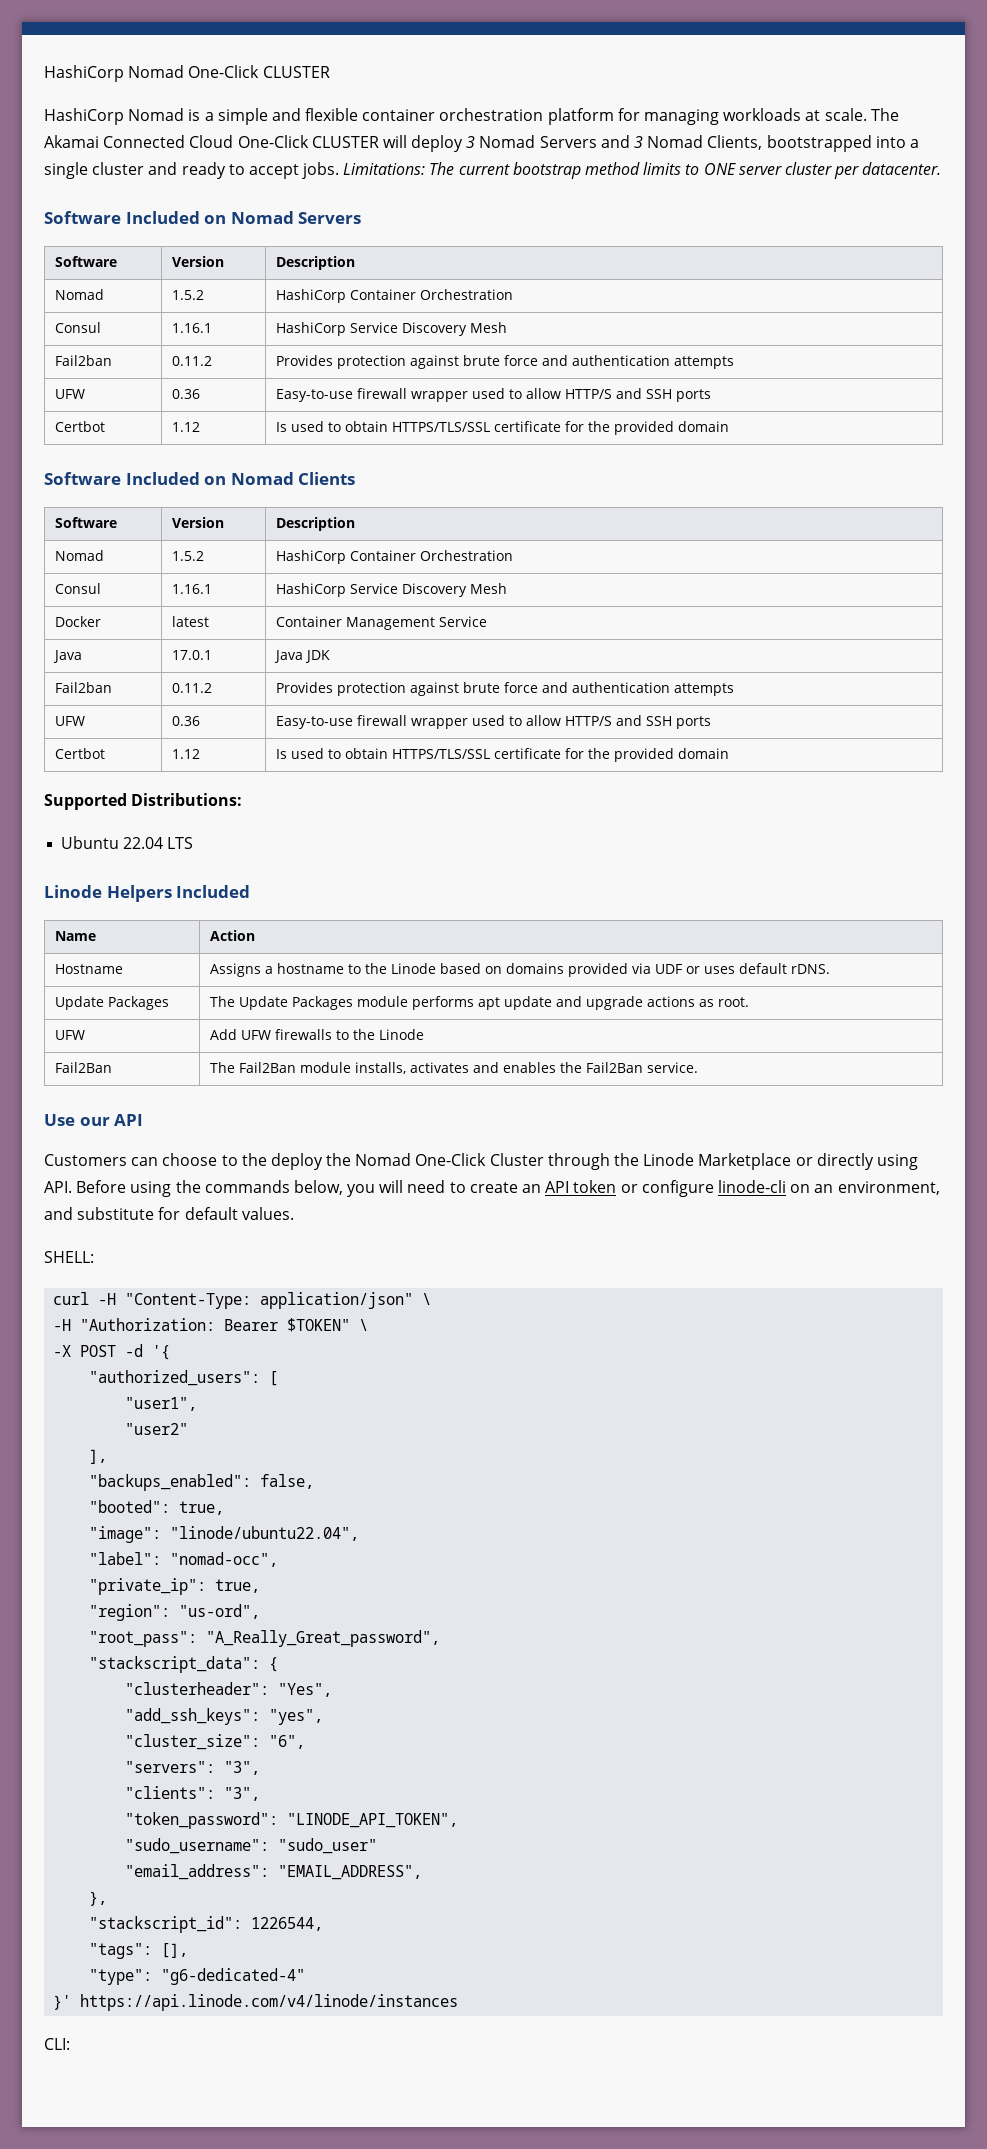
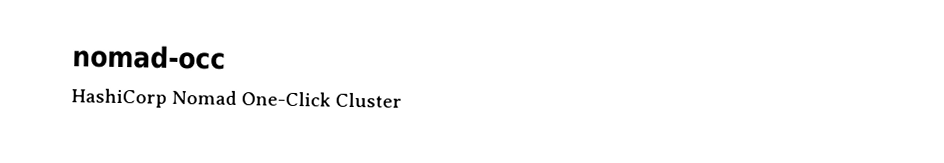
+ nomad-occ
- HashiCorp Nomad One-Click CLUSTER
- HashiCorp Nomad is a simple and flexible container orchestration platform for managing workloads at scale. The Akamai Connected Cloud One-Click CLUSTER will deploy 3 Nomad Servers and 3 Nomad Clients, bootstrapped into a single cluster and ready to accept jobs. Limitations: The current bootstrap method limits to ONE server cluster per datacenter.
- Software Included on Nomad Servers
- Software | Version | Description
- Nomad | 1.5.2 | HashiCorp Container Orchestration
- Consul | 1.16.1 | HashiCorp Service Discovery Mesh
- Fail2ban | 0.11.2 | Provides protection against brute force and authentication attempts
- UFW | 0.36 | Easy-to-use firewall wrapper used to allow HTTP/S and SSH ports
- Certbot | 1.12 | Is used to obtain HTTPS/TLS/SSL certificate for the provided domain
- Software Included on Nomad Clients
- Software | Version | Description
- Nomad | 1.5.2 | HashiCorp Container Orchestration
- Consul | 1.16.1 | HashiCorp Service Discovery Mesh
- Docker | latest | Container Management Service
- Java | 17.0.1 | Java JDK
- Fail2ban | 0.11.2 | Provides protection against brute force and authentication attempts
- UFW | 0.36 | Easy-to-use firewall wrapper used to allow HTTP/S and SSH ports
- Certbot | 1.12 | Is used to obtain HTTPS/TLS/SSL certificate for the provided domain
- Supported Distributions:
- Ubuntu 22.04 LTS
- Linode Helpers Included
- Name | Action
- Hostname | Assigns a hostname to the Linode based on domains provided via UDF or uses default rDNS.
- Update Packages | The Update Packages module performs apt update and upgrade actions as root.
- UFW | Add UFW firewalls to the Linode
- Fail2Ban | The Fail2Ban module installs, activates and enables the Fail2Ban service.
- Use our API
- Customers can choose to the deploy the Nomad One-Click Cluster through the Linode Marketplace or directly using API. Before using the commands below, you will need to create an API token or configure linode-cli on an environment, and substitute for default values.
- SHELL:
- curl -H "Content-Type: application/json" \
- -H "Authorization: Bearer $TOKEN" \
- -X POST -d '{
- "authorized_users": [
- "user1",
- "user2"
- ],
- "backups_enabled": false,
- "booted": true,
- "image": "linode/ubuntu22.04",
- "label": "nomad-occ",
- "private_ip": true,
- "region": "us-ord",
- "root_pass": "A_Really_Great_password",
- "stackscript_data": {
- "clusterheader": "Yes",
- "add_ssh_keys": "yes",
- "cluster_size": "6",
- "servers": "3",
- "clients": "3",
- "token_password": "LINODE_API_TOKEN",
- "sudo_username": "sudo_user"
- "email_address": "EMAIL_ADDRESS",
- },
- "stackscript_id": 1226544,
- "tags": [],
- "type": "g6-dedicated-4"
- }' https://api.linode.com/v4/linode/instances
- CLI:
+ HashiCorp Nomad One-Click Cluster

